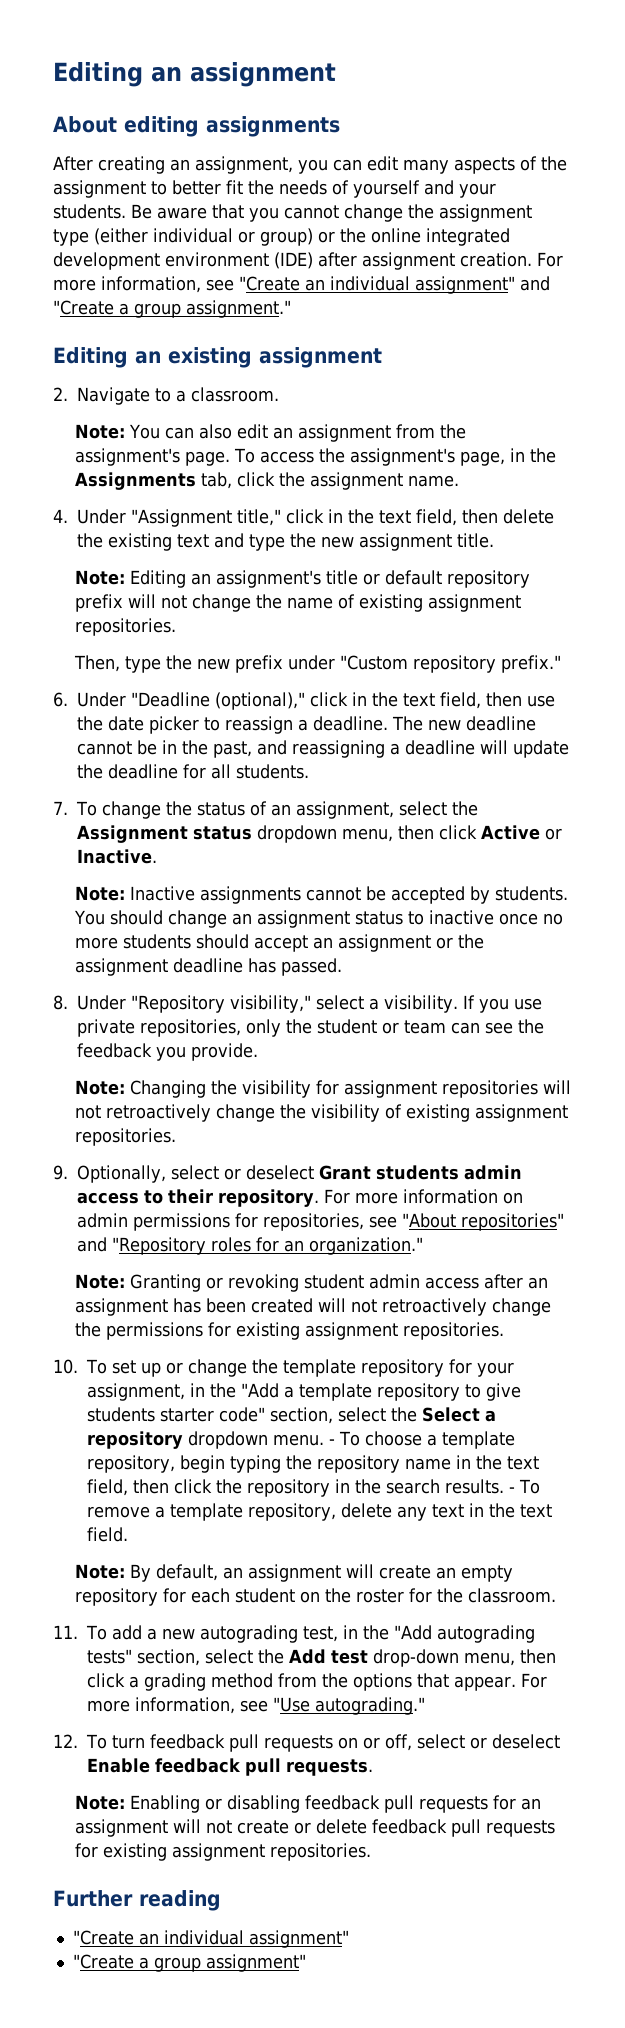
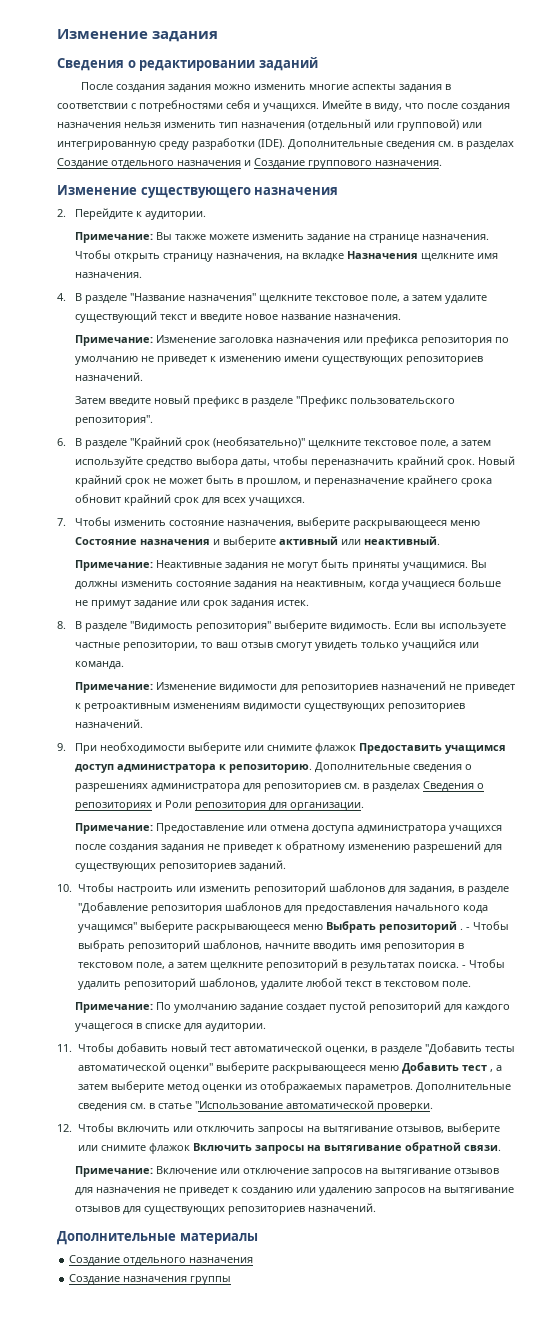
- Editing an assignment
- About editing assignments
- After creating an assignment, you can edit many aspects of the assignment to better fit the needs of yourself and your students. Be aware that you cannot change the assignment type (either individual or group) or the online integrated development environment (IDE) after assignment creation. For more information, see "Create an individual assignment" and "Create a group assignment."
- Editing an existing assignment
- 2. Navigate to a classroom.
- Note: You can also edit an assignment from the assignment's page. To access the assignment's page, in the Assignments tab, click the assignment name.
- 4. Under "Assignment title," click in the text field, then delete the existing text and type the new assignment title.
- Note: Editing an assignment's title or default repository prefix will not change the name of existing assignment repositories.
- Then, type the new prefix under "Custom repository prefix."
- 6. Under "Deadline (optional)," click in the text field, then use the date picker to reassign a deadline. The new deadline cannot be in the past, and reassigning a deadline will update the deadline for all students.
- 7. To change the status of an assignment, select the Assignment status dropdown menu, then click Active or Inactive.
- Note: Inactive assignments cannot be accepted by students. You should change an assignment status to inactive once no more students should accept an assignment or the assignment deadline has passed.
- 8. Under "Repository visibility," select a visibility. If you use private repositories, only the student or team can see the feedback you provide.
- Note: Changing the visibility for assignment repositories will not retroactively change the visibility of existing assignment repositories.
- 9. Optionally, select or deselect Grant students admin access to their repository. For more information on admin permissions for repositories, see "About repositories" and "Repository roles for an organization."
- Note: Granting or revoking student admin access after an assignment has been created will not retroactively change the permissions for existing assignment repositories.
- 10. To set up or change the template repository for your assignment, in the "Add a template repository to give students starter code" section, select the Select a repository dropdown menu. - To choose a template repository, begin typing the repository name in the text field, then click the repository in the search results. - To remove a template repository, delete any text in the text field.
- Note: By default, an assignment will create an empty repository for each student on the roster for the classroom.
- 11. To add a new autograding test, in the "Add autograding tests" section, select the Add test drop-down menu, then click a grading method from the options that appear. For more information, see "Use autograding."
- 12. To turn feedback pull requests on or off, select or deselect Enable feedback pull requests.
- Note: Enabling or disabling feedback pull requests for an assignment will not create or delete feedback pull requests for existing assignment repositories.
- Further reading
- "Create an individual assignment"
- "Create a group assignment"
+ Изменение задания
+ Сведения о редактировании заданий
+ После создания задания можно изменить многие аспекты задания в соответствии с потребностями себя и учащихся. Имейте в виду, что после создания назначения нельзя изменить тип назначения (отдельный или групповой) или интегрированную среду разработки (IDE). Дополнительные сведения см. в разделах Создание отдельного назначения и Создание группового назначения.
+ Изменение существующего назначения
+ 2. Перейдите к аудитории.
+ Примечание: Вы также можете изменить задание на странице назначения. Чтобы открыть страницу назначения, на вкладке Назначения щелкните имя назначения.
+ 4. В разделе "Название назначения" щелкните текстовое поле, а затем удалите существующий текст и введите новое название назначения.
+ Примечание: Изменение заголовка назначения или префикса репозитория по умолчанию не приведет к изменению имени существующих репозиториев назначений.
+ Затем введите новый префикс в разделе "Префикс пользовательского репозитория".
+ 6. В разделе "Крайний срок (необязательно)" щелкните текстовое поле, а затем используйте средство выбора даты, чтобы переназначить крайний срок. Новый крайний срок не может быть в прошлом, и переназначение крайнего срока обновит крайний срок для всех учащихся.
+ 7. Чтобы изменить состояние назначения, выберите раскрывающееся меню Состояние назначения и выберите активный или неактивный.
+ Примечание: Неактивные задания не могут быть приняты учащимися. Вы должны изменить состояние задания на неактивным, когда учащиеся больше не примут задание или срок задания истек.
+ 8. В разделе "Видимость репозитория" выберите видимость. Если вы используете частные репозитории, то ваш отзыв смогут увидеть только учащийся или команда.
+ Примечание: Изменение видимости для репозиториев назначений не приведет к ретроактивным изменениям видимости существующих репозиториев назначений.
+ 9. При необходимости выберите или снимите флажок Предоставить учащимся доступ администратора к репозиторию. Дополнительные сведения о разрешениях администратора для репозиториев см. в разделах Сведения о репозиториях и Роли репозитория для организации.
+ Примечание: Предоставление или отмена доступа администратора учащихся после создания задания не приведет к обратному изменению разрешений для существующих репозиториев заданий.
+ 10. Чтобы настроить или изменить репозиторий шаблонов для задания, в разделе "Добавление репозитория шаблонов для предоставления начального кода учащимся" выберите раскрывающееся меню Выбрать репозиторий . - Чтобы выбрать репозиторий шаблонов, начните вводить имя репозитория в текстовом поле, а затем щелкните репозиторий в результатах поиска. - Чтобы удалить репозиторий шаблонов, удалите любой текст в текстовом поле.
+ Примечание: По умолчанию задание создает пустой репозиторий для каждого учащегося в списке для аудитории.
+ 11. Чтобы добавить новый тест автоматической оценки, в разделе "Добавить тесты автоматической оценки" выберите раскрывающееся меню Добавить тест , а затем выберите метод оценки из отображаемых параметров. Дополнительные сведения см. в статье "Использование автоматической проверки.
+ 12. Чтобы включить или отключить запросы на вытягивание отзывов, выберите или снимите флажок Включить запросы на вытягивание обратной связи.
+ Примечание: Включение или отключение запросов на вытягивание отзывов для назначения не приведет к созданию или удалению запросов на вытягивание отзывов для существующих репозиториев назначений.
+ Дополнительные материалы
+ Создание отдельного назначения
+ Создание назначения группы

